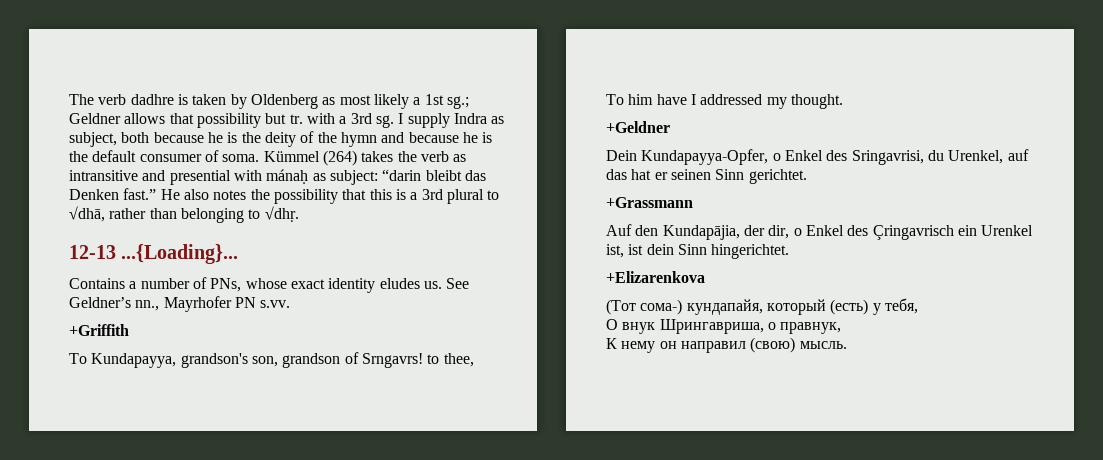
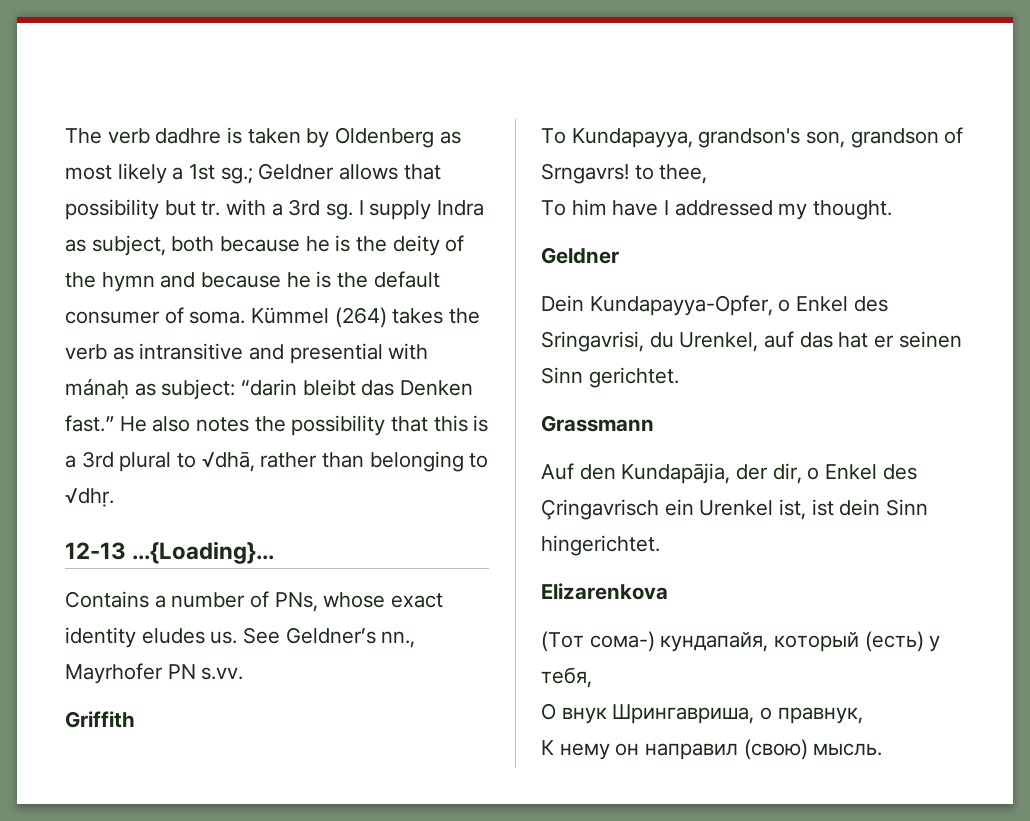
- +Griffith
+ Griffith
  To him have I addressed my thought.
- +Geldner
+ Geldner
- +Grassmann
+ Grassmann
- +Elizarenkova
+ Elizarenkova

